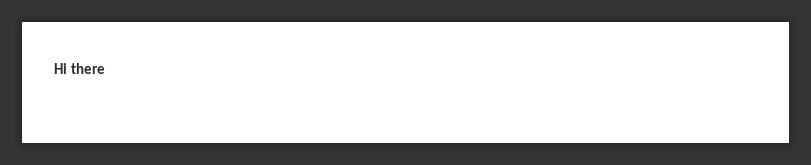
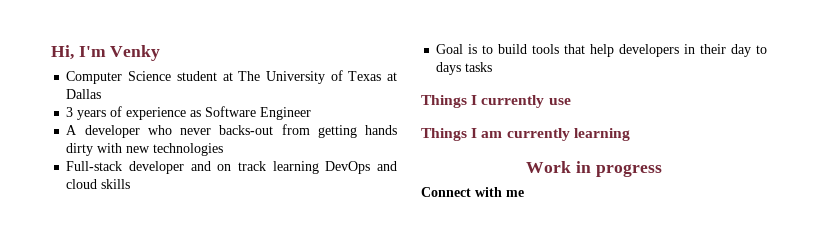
- Hi there
+ Hi, I'm Venky
+ Computer Science student at The University of Texas at Dallas
+ 3 years of experience as Software Engineer
+ A developer who never backs-out from getting hands dirty with new technologies
+ Full-stack developer and on track learning DevOps and cloud skills
+ Goal is to build tools that help developers in their day to days tasks
+ Things I currently use
+ Things I am currently learning
+ Work in progress
+ Connect with me

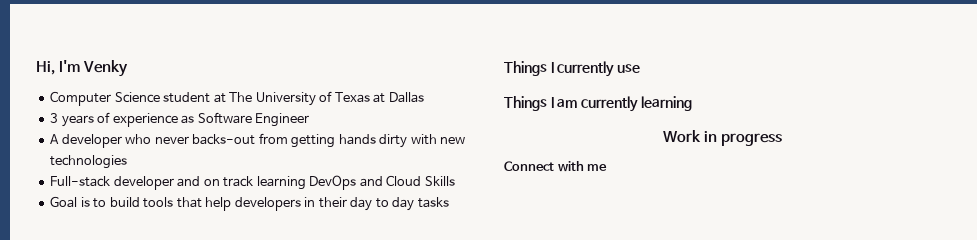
- Full-stack developer and on track learning DevOps and cloud skills
+ Full-stack developer and on track learning DevOps and Cloud Skills
- Goal is to build tools that help developers in their day to days tasks
+ Goal is to build tools that help developers in their day to day tasks

